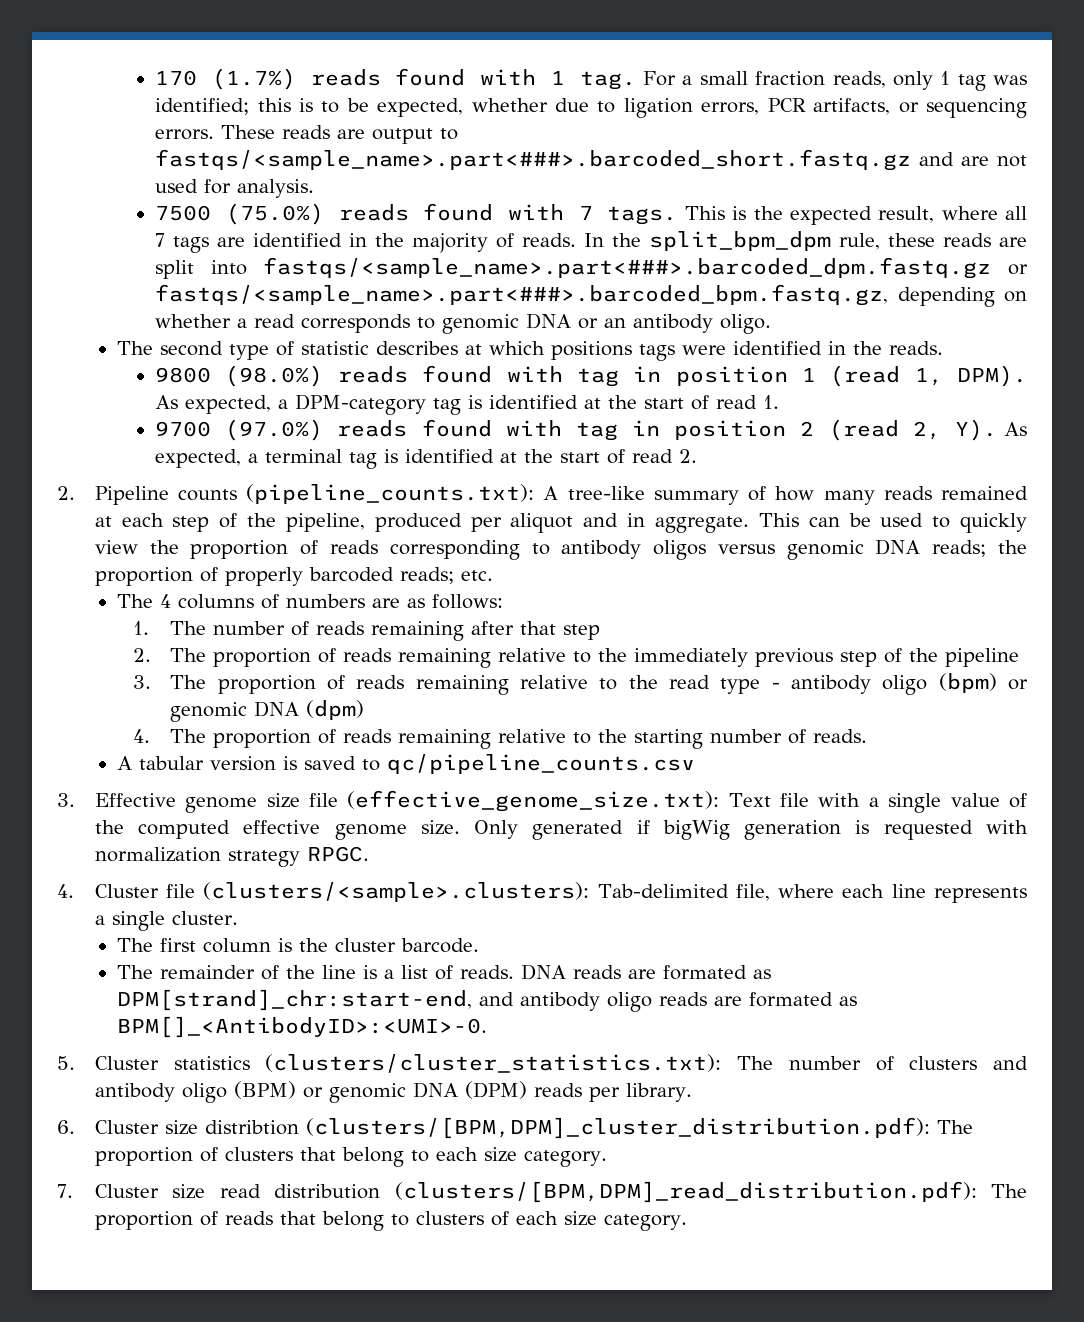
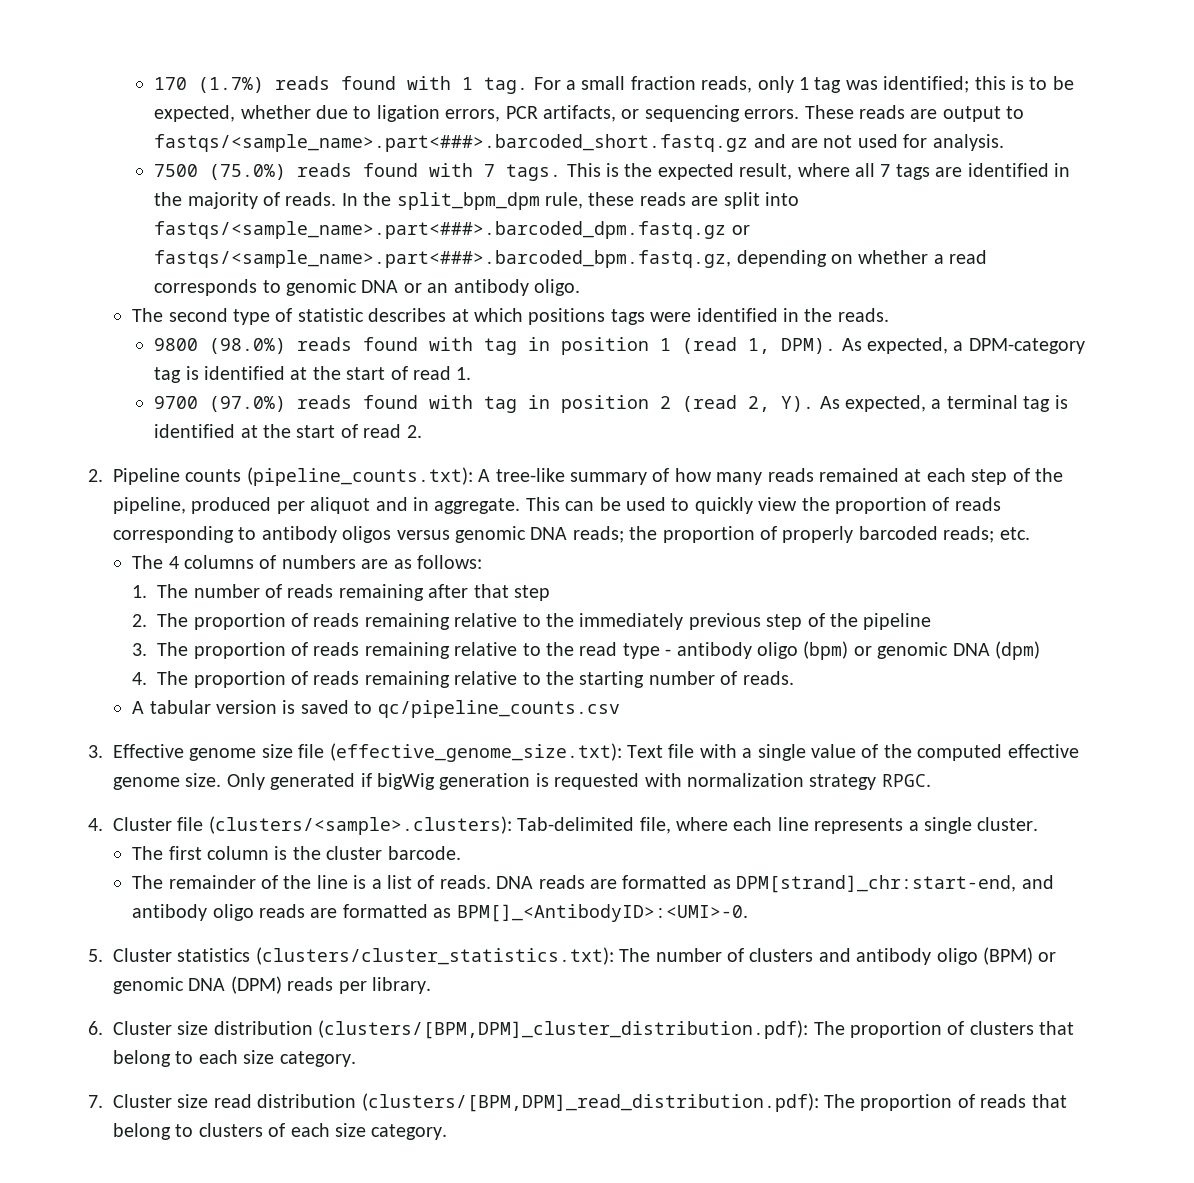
- DNA reads are formated as DPM[strand]_chr:start-end, and antibody oligo reads are formated as BPM[]_<AntibodyID>:<UMI>-0.
+ DNA reads are formatted as DPM[strand]_chr:start-end, and antibody oligo reads are formatted as BPM[]_<AntibodyID>:<UMI>-0.
- 6. Cluster size distribtion (clusters/[BPM,DPM]_cluster_distribution.pdf): The proportion of clusters that belong to each size category.
+ 6. Cluster size distribution (clusters/[BPM,DPM]_cluster_distribution.pdf): The proportion of clusters that belong to each size category.

